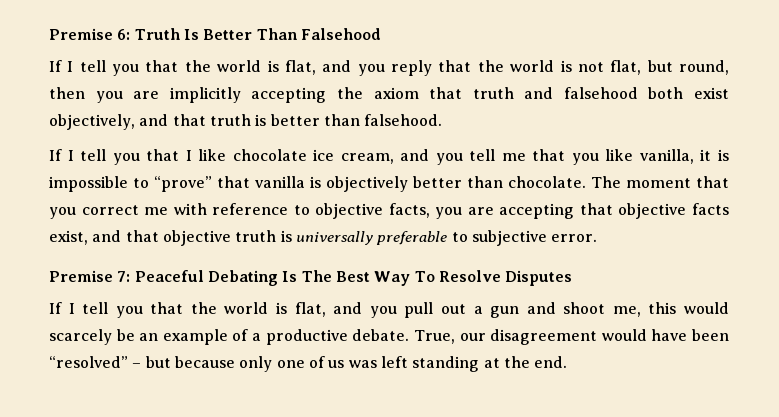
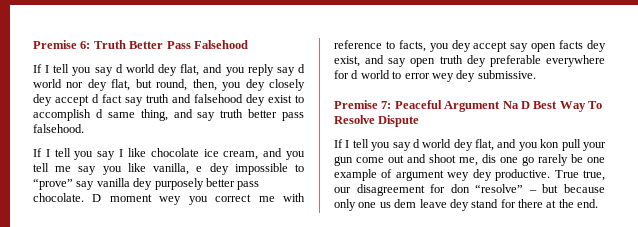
- Premise 6: Truth Is Better Than Falsehood
+ Premise 6: Truth Better Pass Falsehood
- If I tell you that the world is flat, and you reply that the world is not flat, but round, then you are implicitly accepting the axiom that truth and falsehood both exist objectively, and that truth is better than falsehood.
+ If I tell you say d world dey flat, and you reply say d world nor dey flat, but round, then, you dey closely dey accept d fact say truth and falsehood dey exist to accomplish d same thing, and say truth better pass falsehood.
- If I tell you that I like chocolate ice cream, and you tell me that you like vanilla, it is impossible to “prove” that vanilla is objectively better than chocolate. The moment that you correct me with reference to objective facts, you are accepting that objective facts exist, and that objective truth is universally preferable to subjective error.
+ If I tell you say I like chocolate ice cream, and you tell me say you like vanilla, e dey impossible to “prove” say vanilla dey purposely better pass chocolate. D moment wey you correct me with reference to facts, you dey accept say open facts dey exist, and say open truth dey preferable everywhere for d world to error wey dey submissive.
- Premise 7: Peaceful Debating Is The Best Way To Resolve Disputes
- If I tell you that the world is flat, and you pull out a gun and shoot me, this would scarcely be an example of a productive debate. True, our disagreement would have been “resolved” – but because only one of us was left standing at the end.
+ Premise 7: Peaceful Argument Na D Best Way To Resolve Dispute
+ If I tell you say d world dey flat, and you kon pull your gun come out and shoot me, dis one go rarely be one example of argument wey dey productive. True true, our disagreement for don “resolve” – but because only one us dem leave dey stand for there at the end.

